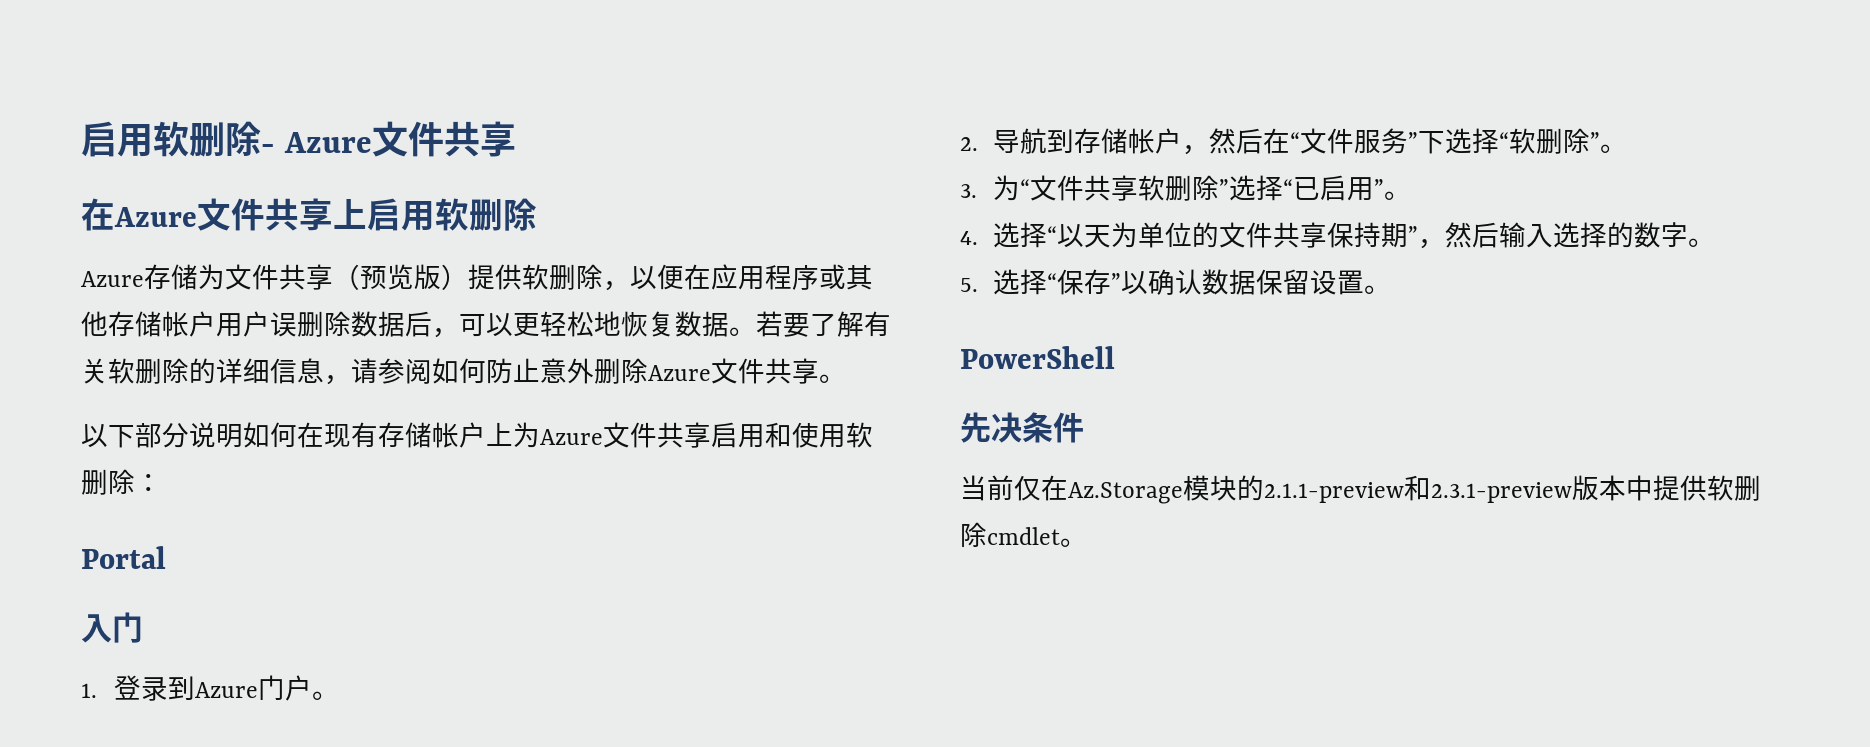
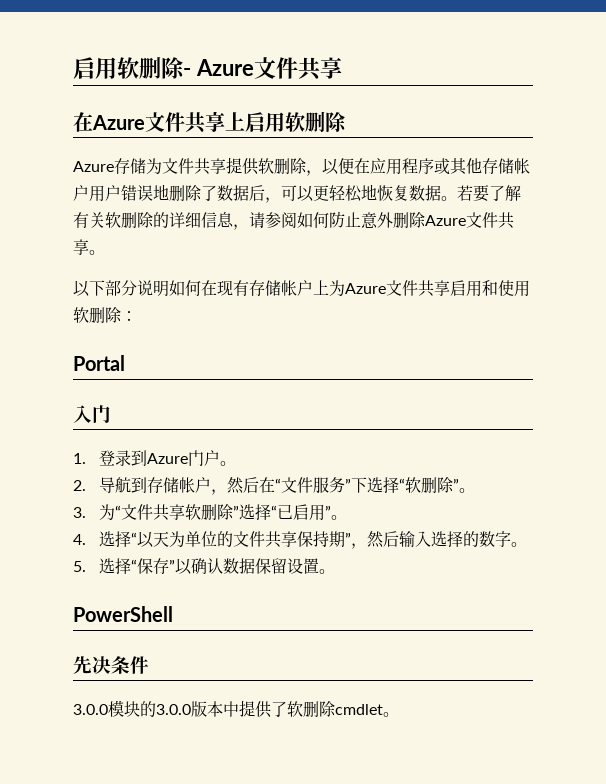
- Azure存储为文件共享（预览版）提供软删除，以便在应用程序或其他存储帐户用户误删除数据后，可以更轻松地恢复数据。
+ Azure存储为文件共享提供软删除，以便在应用程序或其他存储帐户用户错误地删除了数据后，可以更轻松地恢复数据。
- 当前仅在Az.Storage模块的2.1.1-preview和2.3.1-preview版本中提供软删除cmdlet。
+ 3.0.0模块的3.0.0版本中提供了软删除cmdlet。

